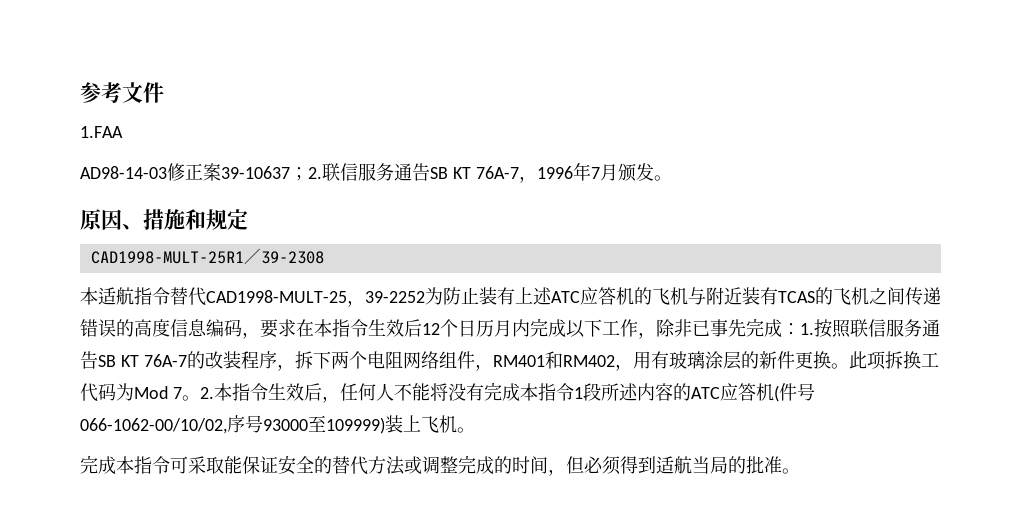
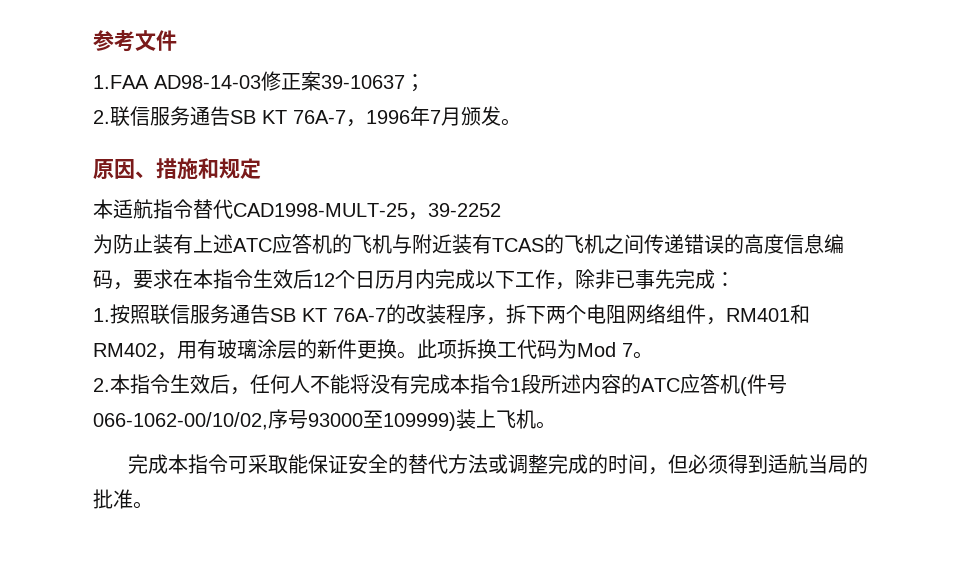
- 1.FAA
- AD98-14-03修正案39-10637；2.联信服务通告SB KT 76A-7，1996年7月颁发。
+ 1.FAA AD98-14-03修正案39-10637；
+ 2.联信服务通告SB KT 76A-7，1996年7月颁发。
- CAD1998-MULT-25R1／39-2308
- 本适航指令替代CAD1998-MULT-25，39-2252为防止装有上述ATC应答机的飞机与附近装有TCAS的飞机之间传递错误的高度信息编码，要求在本指令生效后12个日历月内完成以下工作，除非已事先完成：1.按照联信服务通告SB KT 76A-7的改装程序，拆下两个电阻网络组件，RM401和RM402，用有玻璃涂层的新件更换。
+ 本适航指令替代CAD1998-MULT-25，39-2252
+ 为防止装有上述ATC应答机的飞机与附近装有TCAS的飞机之间传递错误的高度信息编码，要求在本指令生效后12个日历月内完成以下工作，除非已事先完成：
+ 1.按照联信服务通告SB KT 76A-7的改装程序，拆下两个电阻网络组件，RM401和RM402，用有玻璃涂层的新件更换。
- 此项拆换工代码为Mod 7。2.本指令生效后，任何人不能将没有完成本指令1段所述内容的ATC应答机(件号066-1062-00/10/02,序号93000至109999)装上飞机。
+ 此项拆换工代码为Mod 7。
+ 2.本指令生效后，任何人不能将没有完成本指令1段所述内容的ATC应答机(件号066-1062-00/10/02,序号93000至109999)装上飞机。

